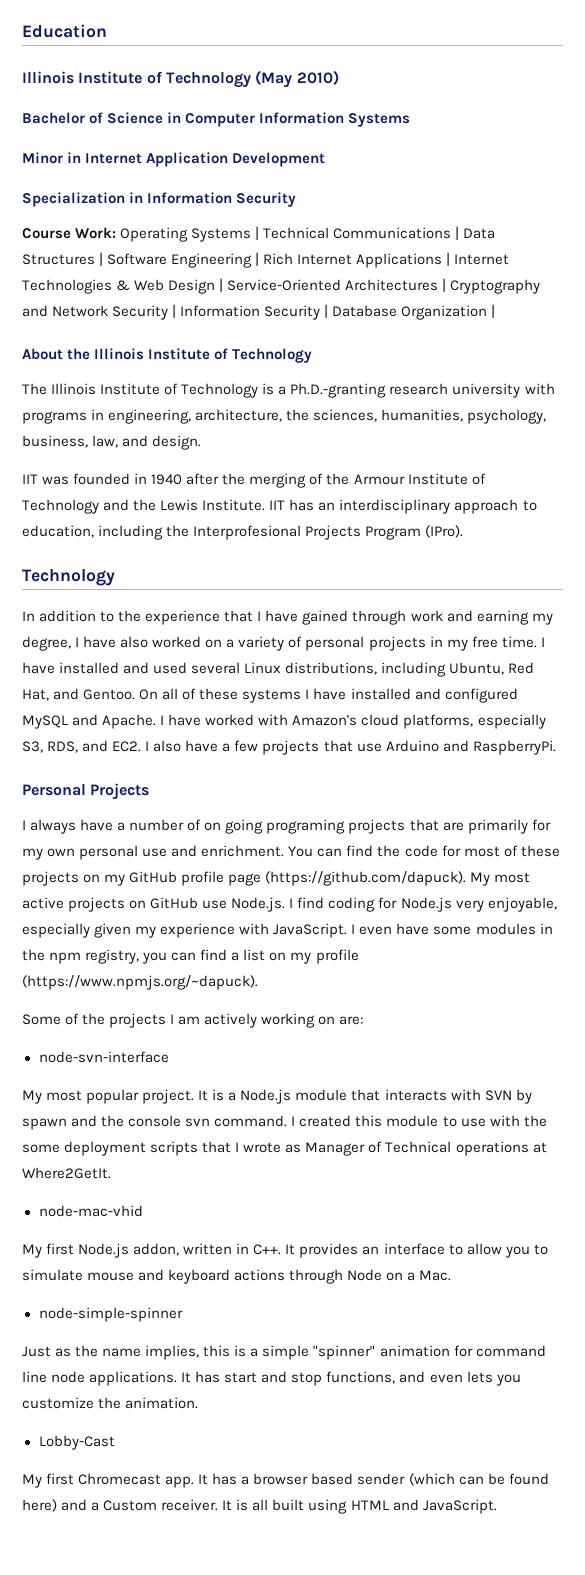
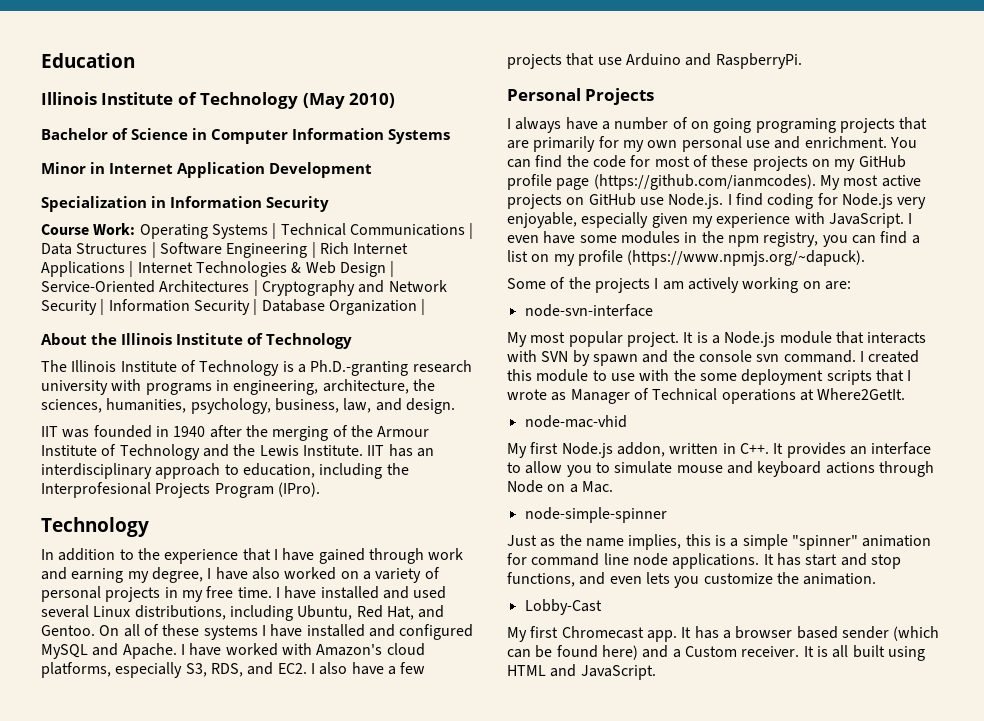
- You can find the code for most of these projects on my GitHub profile page (https://github.com/dapuck). My most active projects on GitHub use Node.js. I find coding for Node.js very enjoyable, especially given my experience with JavaScript.
+ You can find the code for most of these projects on my GitHub profile page (https://github.com/ianmcodes). My most active projects on GitHub use Node.js. I find coding for Node.js very enjoyable, especially given my experience with JavaScript.

